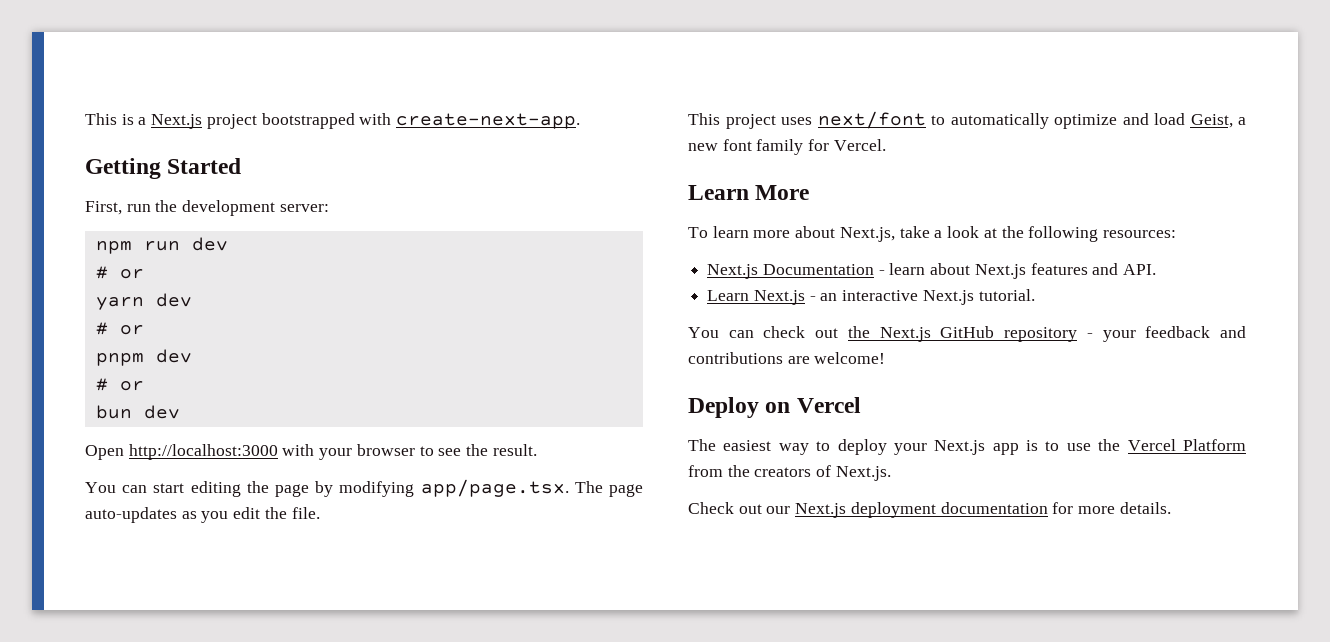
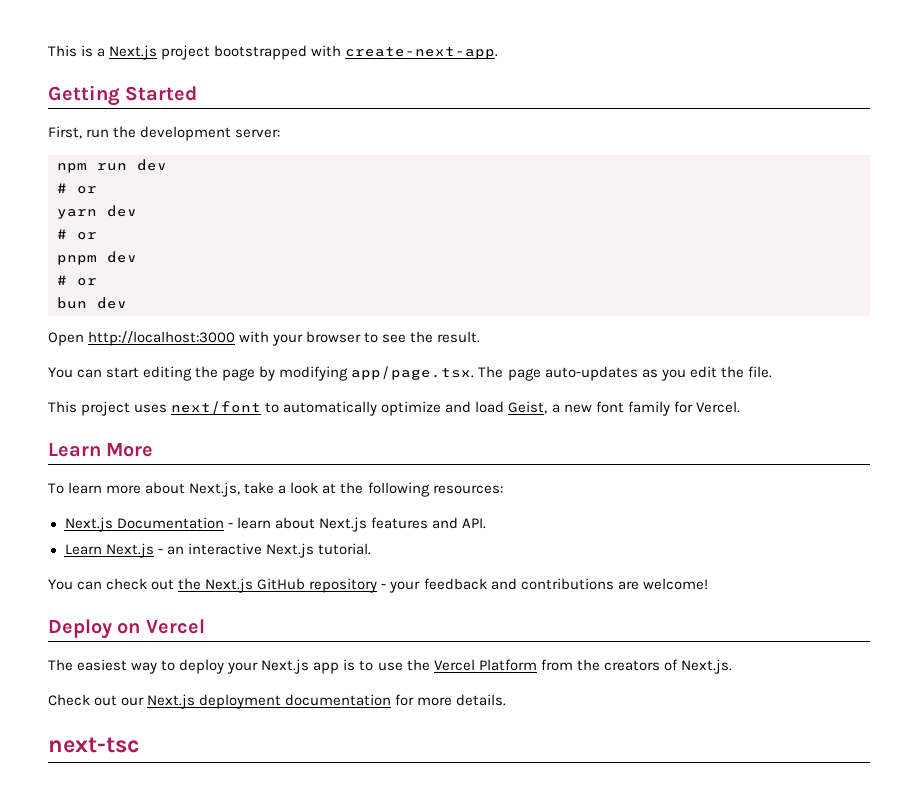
+ next-tsc

